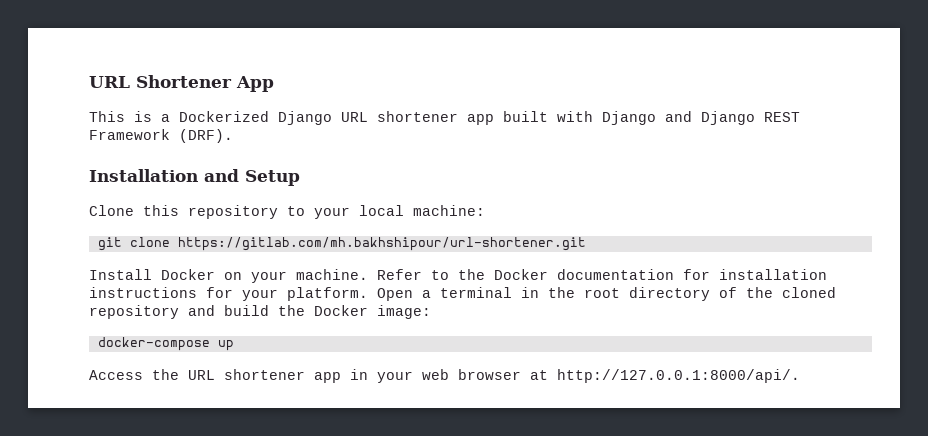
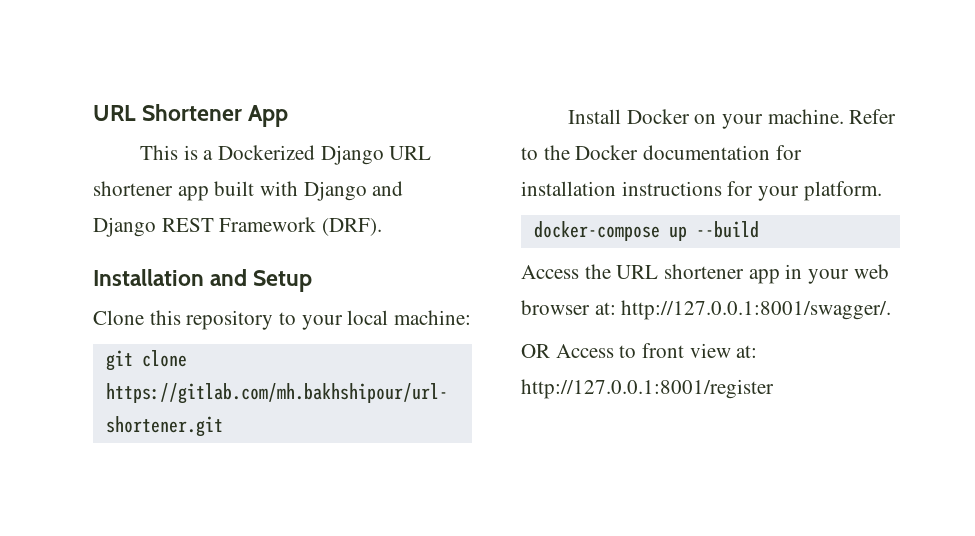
- Open a terminal in the root directory of the cloned repository and build the Docker image:
- docker-compose up
+ docker-compose up --build
- Access the URL shortener app in your web browser at http://127.0.0.1:8000/api/.
+ Access the URL shortener app in your web browser at: http://127.0.0.1:8001/swagger/.
+ OR Access to front view at: http://127.0.0.1:8001/register

